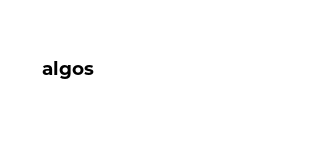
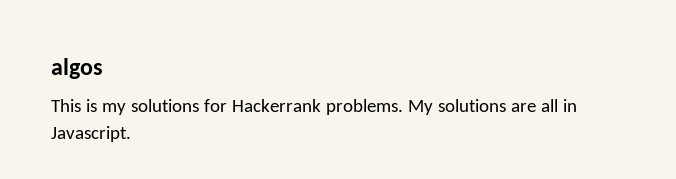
+ This is my solutions for Hackerrank problems. My solutions are all in Javascript.

